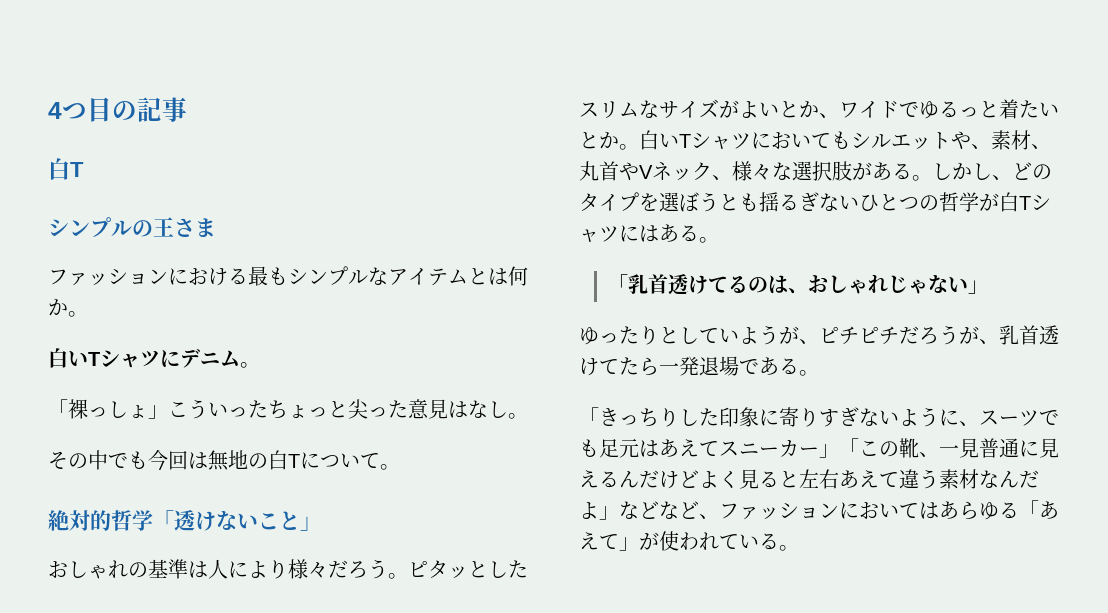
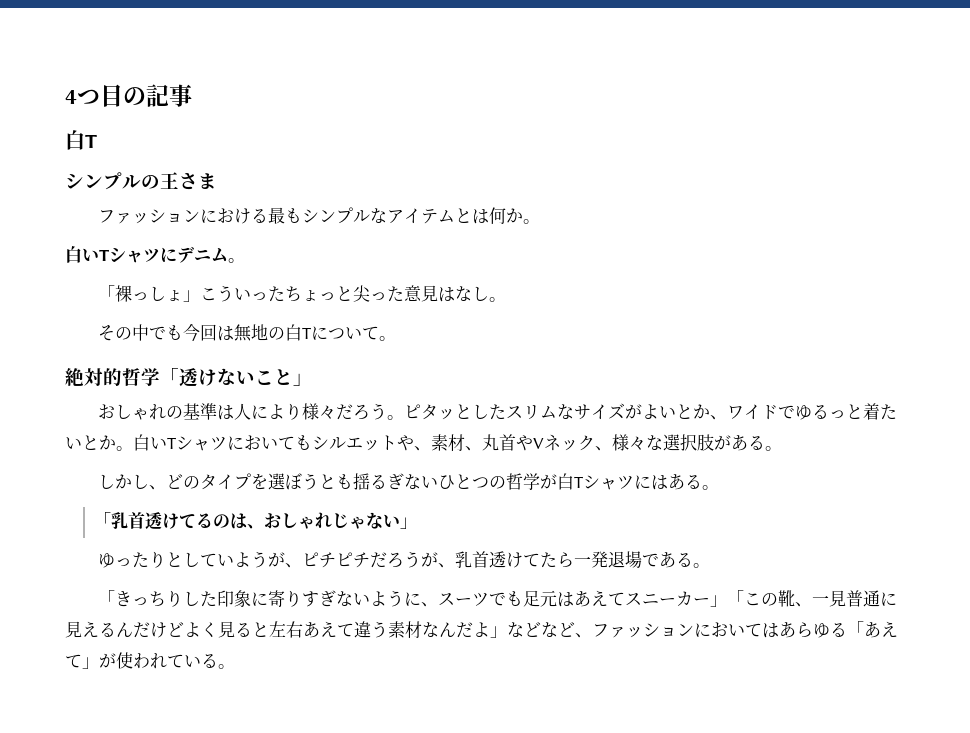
- 白いTシャツにおいてもシルエットや、素材、丸首やVネック、様々な選択肢がある。しかし、どのタイプを選ぼうとも揺るぎないひとつの哲学が白Tシャツにはある。
+ 白いTシャツにおいてもシルエットや、素材、丸首やVネック、様々な選択肢がある。
+ しかし、どのタイプを選ぼうとも揺るぎないひとつの哲学が白Tシャツにはある。

